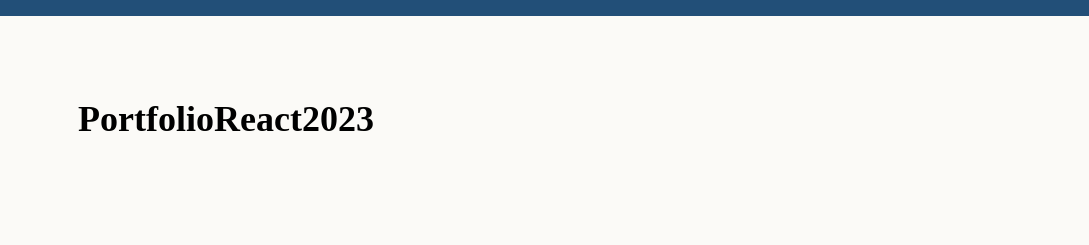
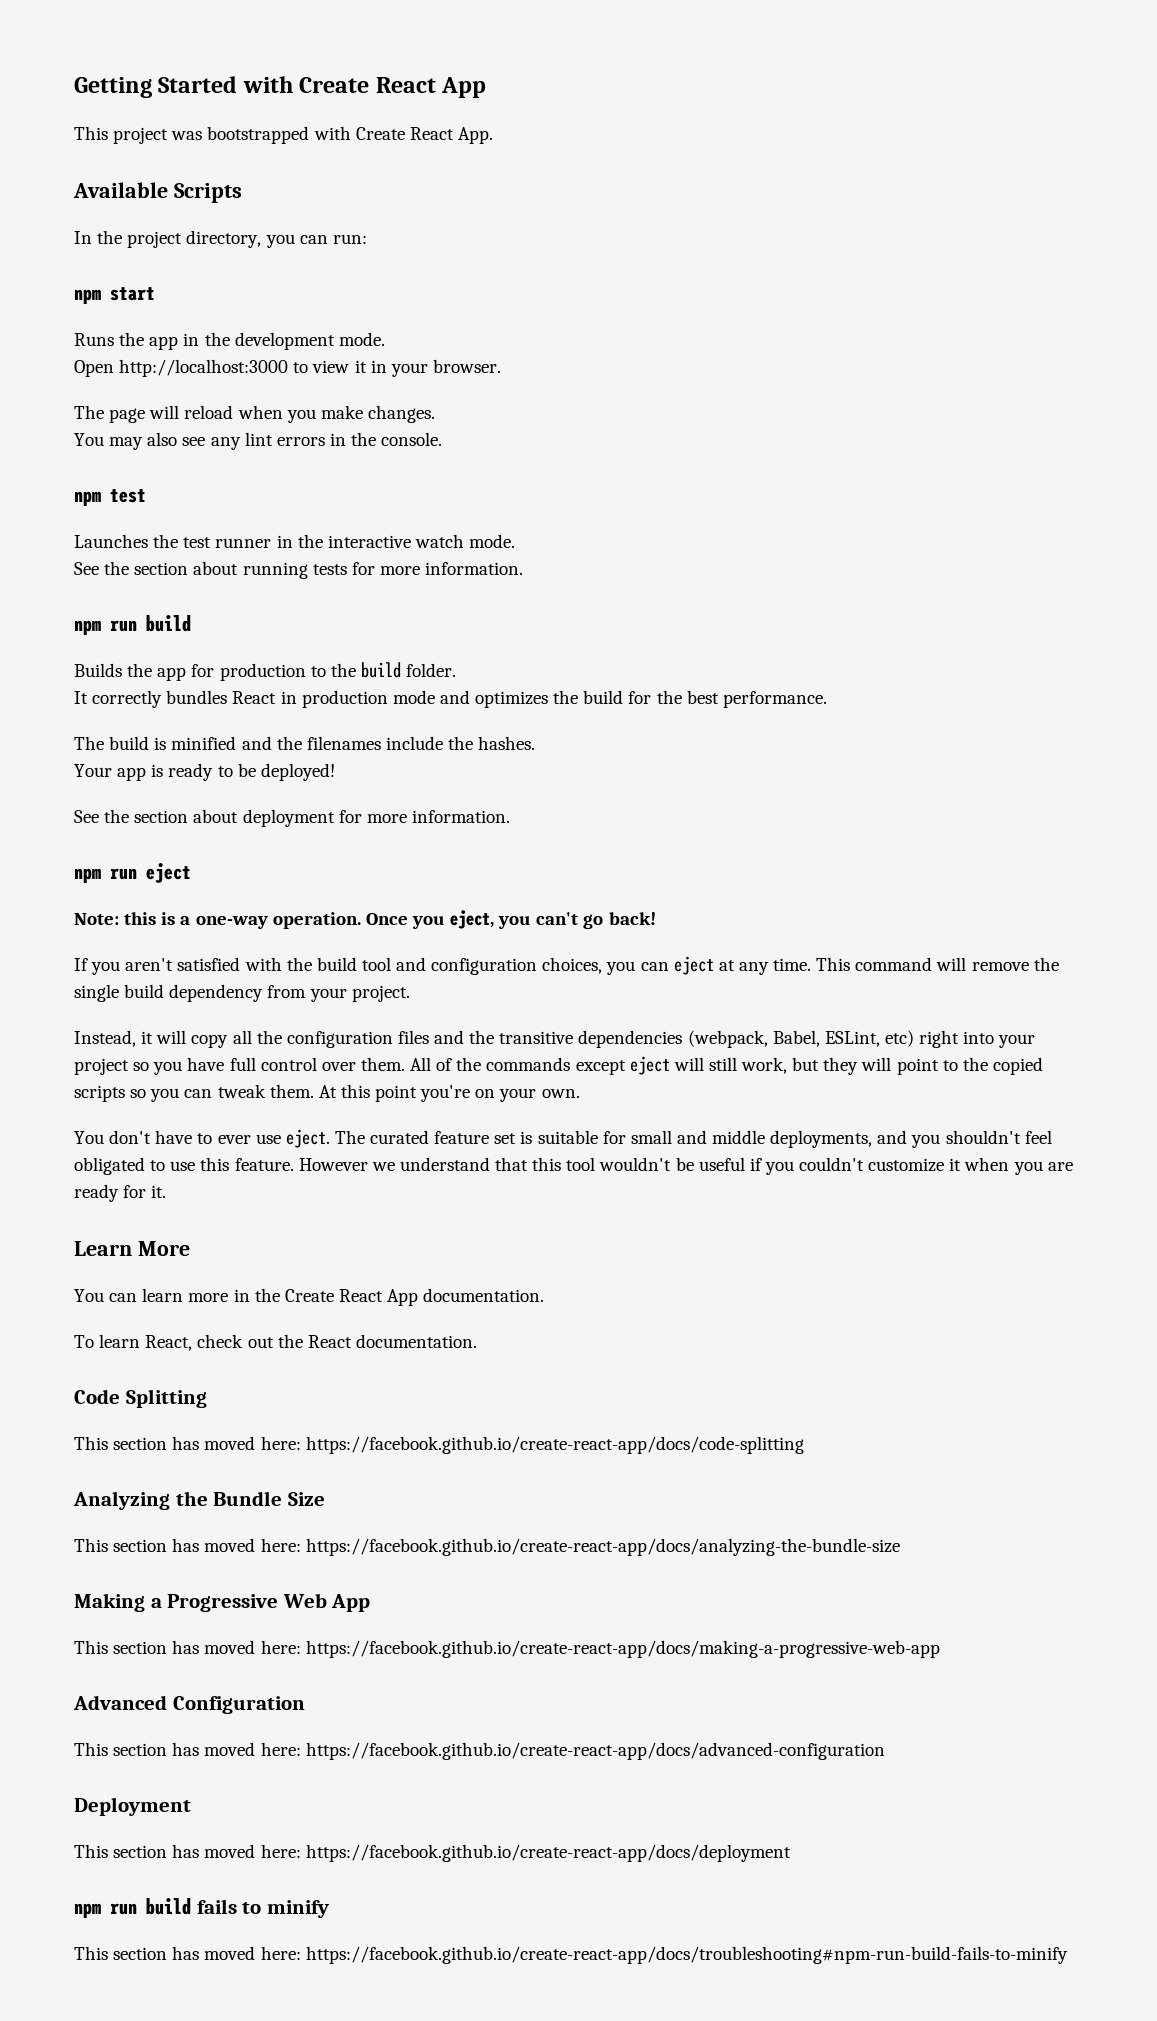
- PortfolioReact2023
+ Getting Started with Create React App
+ This project was bootstrapped with Create React App.
+ Available Scripts
+ In the project directory, you can run:
+ npm start
+ Runs the app in the development mode.
+ Open http://localhost:3000 to view it in your browser.
+ The page will reload when you make changes.
+ You may also see any lint errors in the console.
+ npm test
+ Launches the test runner in the interactive watch mode.
+ See the section about running tests for more information.
+ npm run build
+ Builds the app for production to the build folder.
+ It correctly bundles React in production mode and optimizes the build for the best performance.
+ The build is minified and the filenames include the hashes.
+ Your app is ready to be deployed!
+ See the section about deployment for more information.
+ npm run eject
+ Note: this is a one-way operation. Once you eject, you can't go back!
+ If you aren't satisfied with the build tool and configuration choices, you can eject at any time. This command will remove the single build dependency from your project.
+ Instead, it will copy all the configuration files and the transitive dependencies (webpack, Babel, ESLint, etc) right into your project so you have full control over them. All of the commands except eject will still work, but they will point to the copied scripts so you can tweak them. At this point you're on your own.
+ You don't have to ever use eject. The curated feature set is suitable for small and middle deployments, and you shouldn't feel obligated to use this feature. However we understand that this tool wouldn't be useful if you couldn't customize it when you are ready for it.
+ Learn More
+ You can learn more in the Create React App documentation.
+ To learn React, check out the React documentation.
+ Code Splitting
+ This section has moved here: https://facebook.github.io/create-react-app/docs/code-splitting
+ Analyzing the Bundle Size
+ This section has moved here: https://facebook.github.io/create-react-app/docs/analyzing-the-bundle-size
+ Making a Progressive Web App
+ This section has moved here: https://facebook.github.io/create-react-app/docs/making-a-progressive-web-app
+ Advanced Configuration
+ This section has moved here: https://facebook.github.io/create-react-app/docs/advanced-configuration
+ Deployment
+ This section has moved here: https://facebook.github.io/create-react-app/docs/deployment
+ npm run build fails to minify
+ This section has moved here: https://facebook.github.io/create-react-app/docs/troubleshooting#npm-run-build-fails-to-minify

